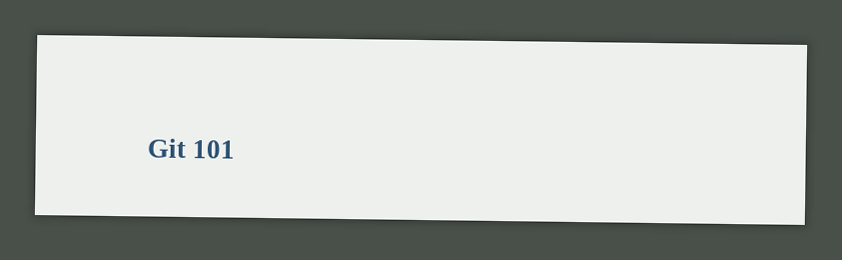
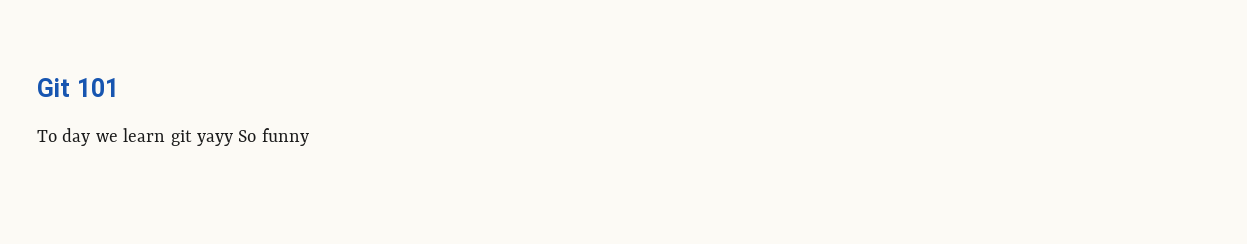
+ To day we learn git yayy So funny

